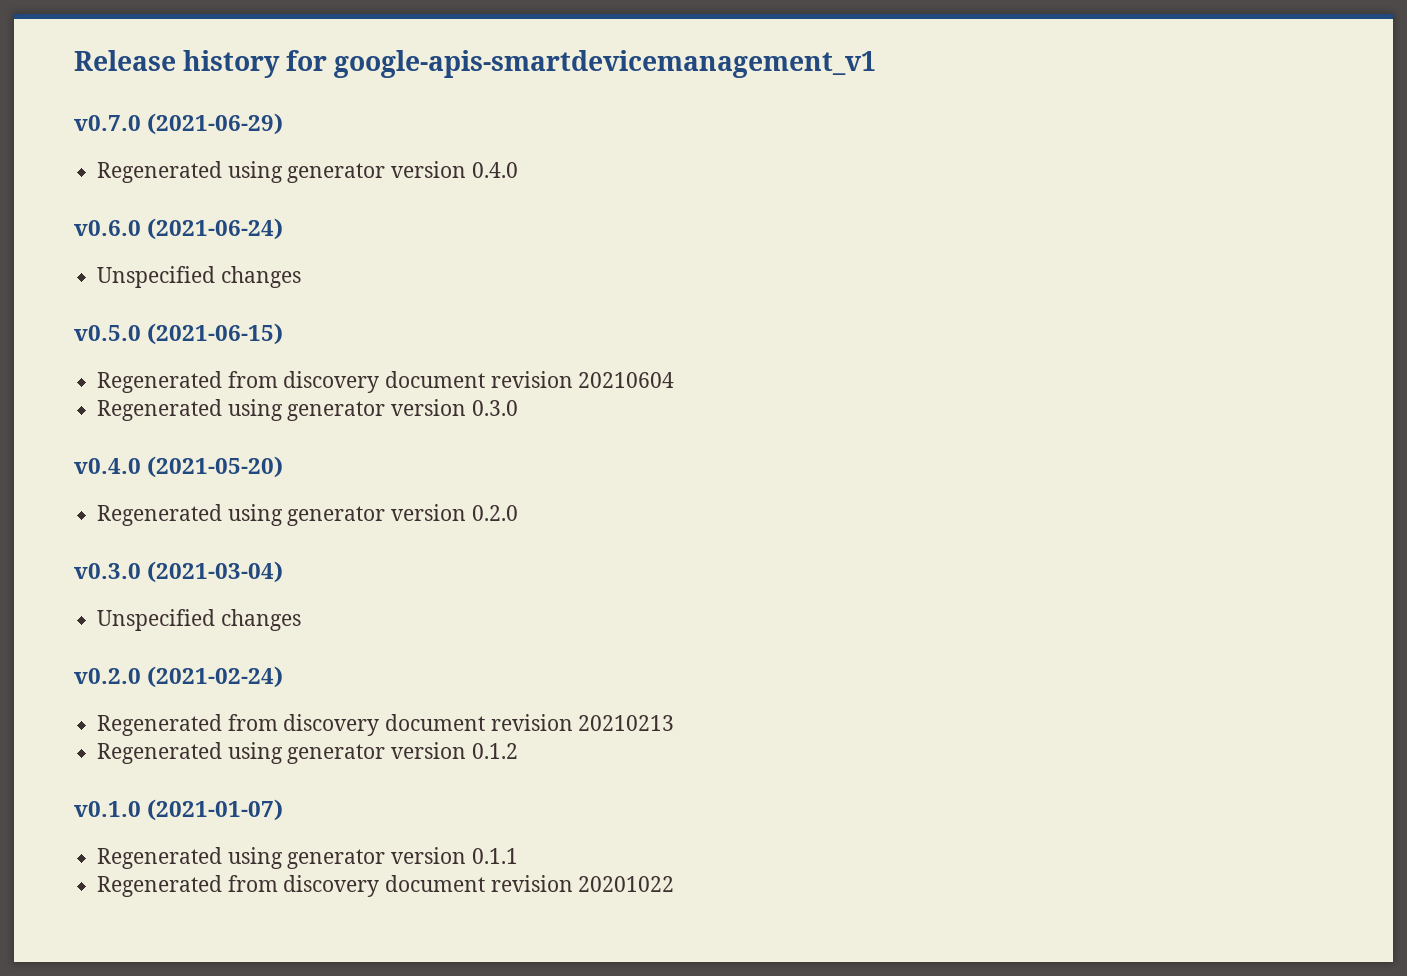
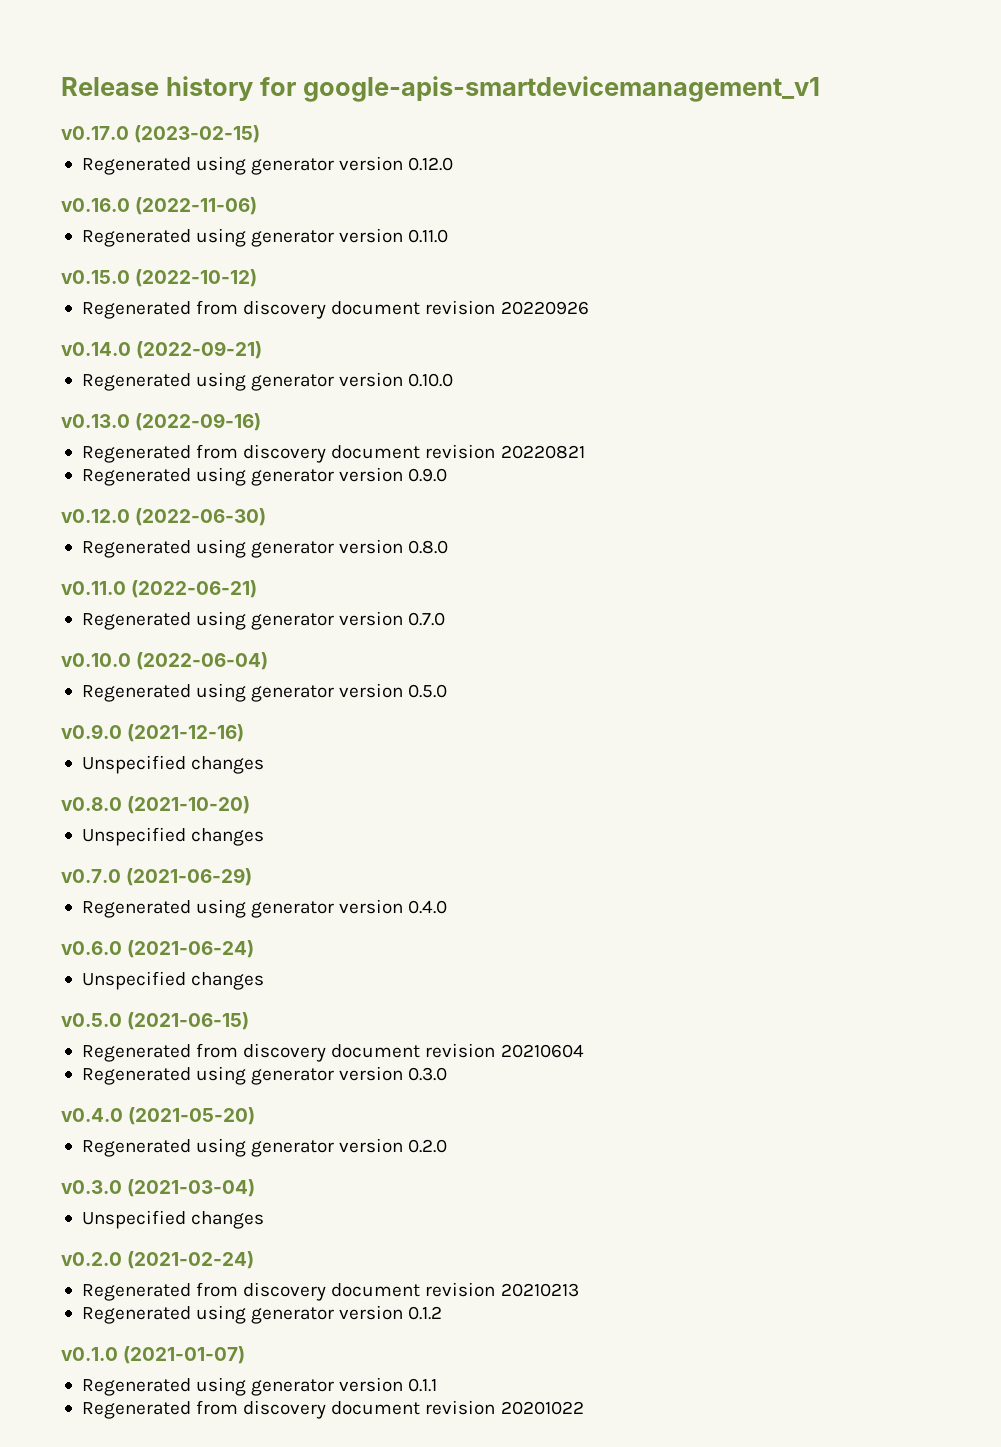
+ v0.17.0 (2023-02-15)
+ Regenerated using generator version 0.12.0
+ v0.16.0 (2022-11-06)
+ Regenerated using generator version 0.11.0
+ v0.15.0 (2022-10-12)
+ Regenerated from discovery document revision 20220926
+ v0.14.0 (2022-09-21)
+ Regenerated using generator version 0.10.0
+ v0.13.0 (2022-09-16)
+ Regenerated from discovery document revision 20220821
+ Regenerated using generator version 0.9.0
+ v0.12.0 (2022-06-30)
+ Regenerated using generator version 0.8.0
+ v0.11.0 (2022-06-21)
+ Regenerated using generator version 0.7.0
+ v0.10.0 (2022-06-04)
+ Regenerated using generator version 0.5.0
+ v0.9.0 (2021-12-16)
+ Unspecified changes
+ v0.8.0 (2021-10-20)
+ Unspecified changes

